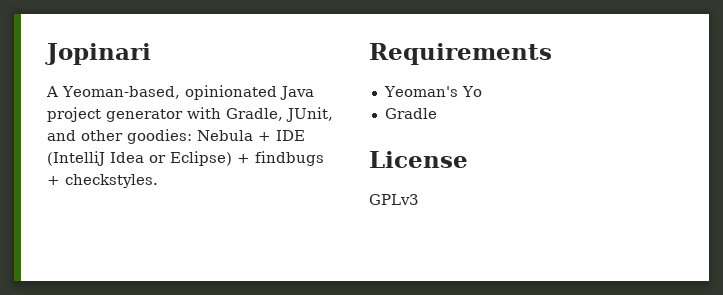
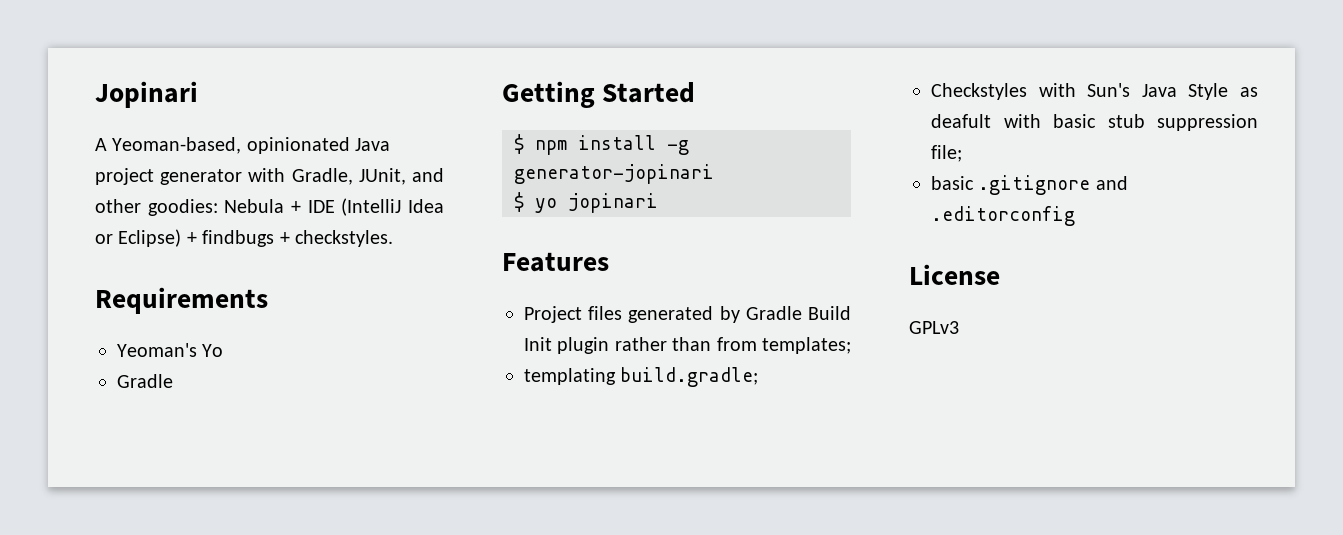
+ Getting Started
+ $ npm install -g generator-jopinari
+ $ yo jopinari
+ Features
+ Project files generated by Gradle Build Init plugin rather than from templates;
+ templating build.gradle;
+ Checkstyles with Sun's Java Style as deafult with basic stub suppression file;
+ basic .gitignore and .editorconfig

